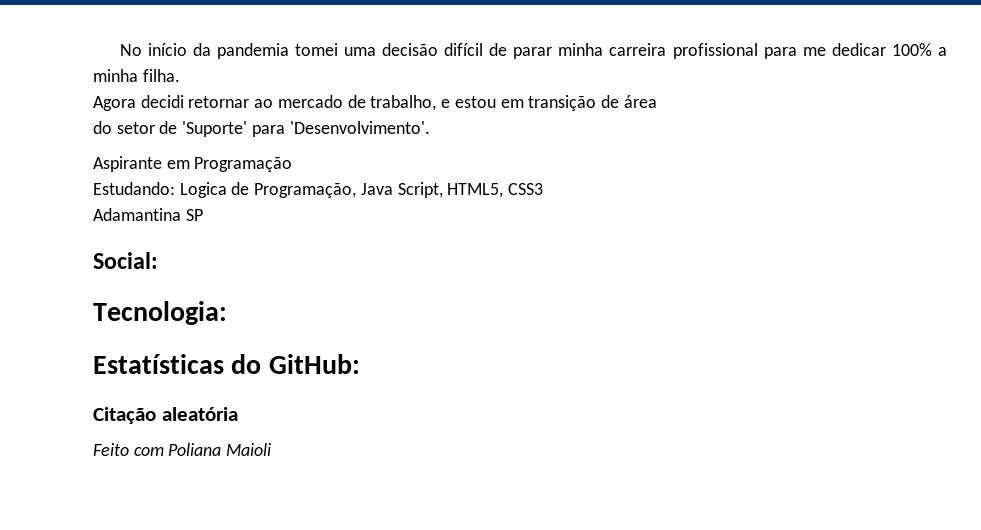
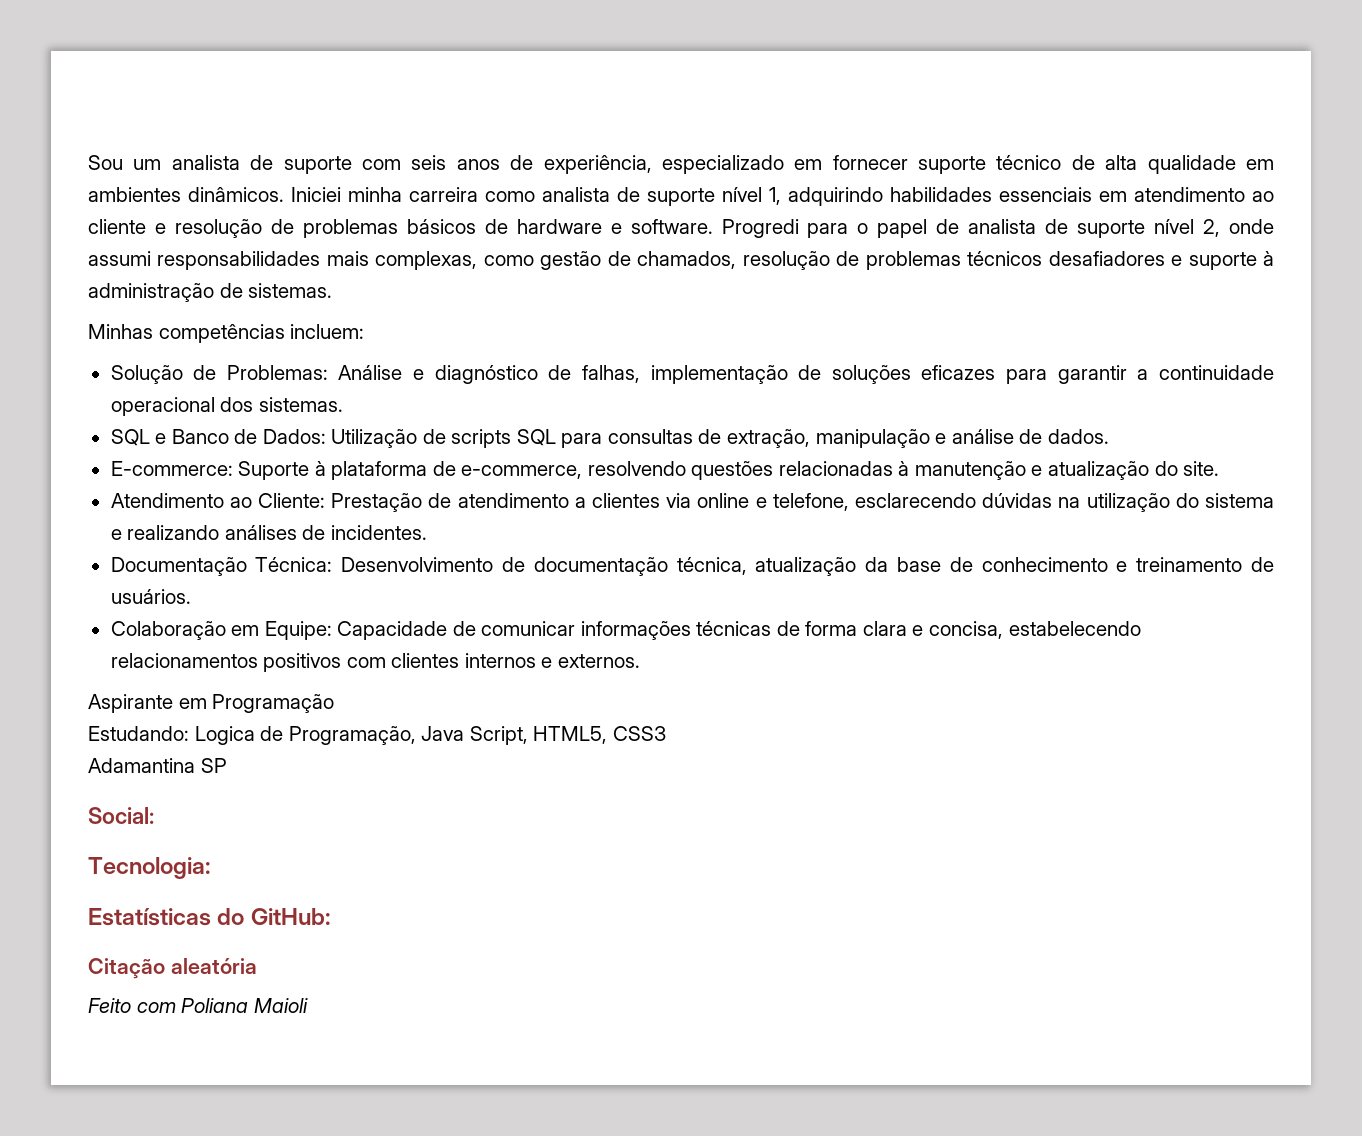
- No início da pandemia tomei uma decisão difícil de parar minha carreira profissional para me dedicar 100% a minha filha.
- Agora decidi retornar ao mercado de trabalho, e estou em transição de área
- do setor de 'Suporte' para 'Desenvolvimento'.
+ Sou um analista de suporte com seis anos de experiência, especializado em fornecer suporte técnico de alta qualidade em ambientes dinâmicos. Iniciei minha carreira como analista de suporte nível 1, adquirindo habilidades essenciais em atendimento ao cliente e resolução de problemas básicos de hardware e software. Progredi para o papel de analista de suporte nível 2, onde assumi responsabilidades mais complexas, como gestão de chamados, resolução de problemas técnicos desafiadores e suporte à administração de sistemas.
+ Minhas competências incluem:
+ Solução de Problemas: Análise e diagnóstico de falhas, implementação de soluções eficazes para garantir a continuidade operacional dos sistemas.
+ SQL e Banco de Dados: Utilização de scripts SQL para consultas de extração, manipulação e análise de dados.
+ E-commerce: Suporte à plataforma de e-commerce, resolvendo questões relacionadas à manutenção e atualização do site.
+ Atendimento ao Cliente: Prestação de atendimento a clientes via online e telefone, esclarecendo dúvidas na utilização do sistema e realizando análises de incidentes.
+ Documentação Técnica: Desenvolvimento de documentação técnica, atualização da base de conhecimento e treinamento de usuários.
+ Colaboração em Equipe: Capacidade de comunicar informações técnicas de forma clara e concisa, estabelecendo relacionamentos positivos com clientes internos e externos.

